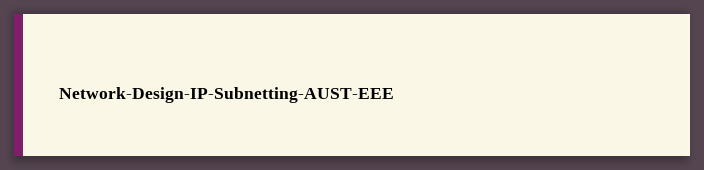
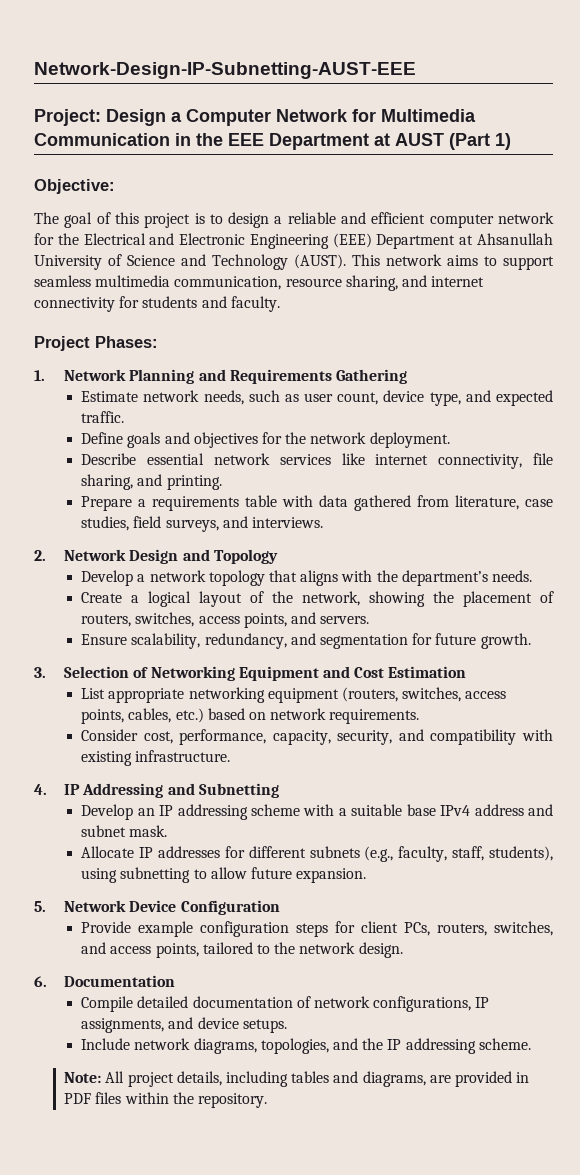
+ Project: Design a Computer Network for Multimedia Communication in the EEE Department at AUST (Part 1)
+ Objective:
+ The goal of this project is to design a reliable and efficient computer network for the Electrical and Electronic Engineering (EEE) Department at Ahsanullah University of Science and Technology (AUST). This network aims to support seamless multimedia communication, resource sharing, and internet connectivity for students and faculty.
+ Project Phases:
+ 1. Network Planning and Requirements Gathering
+ Estimate network needs, such as user count, device type, and expected traffic.
+ Define goals and objectives for the network deployment.
+ Describe essential network services like internet connectivity, file sharing, and printing.
+ Prepare a requirements table with data gathered from literature, case studies, field surveys, and interviews.
+ 2. Network Design and Topology
+ Develop a network topology that aligns with the department’s needs.
+ Create a logical layout of the network, showing the placement of routers, switches, access points, and servers.
+ Ensure scalability, redundancy, and segmentation for future growth.
+ 3. Selection of Networking Equipment and Cost Estimation
+ List appropriate networking equipment (routers, switches, access points, cables, etc.) based on network requirements.
+ Consider cost, performance, capacity, security, and compatibility with existing infrastructure.
+ 4. IP Addressing and Subnetting
+ Develop an IP addressing scheme with a suitable base IPv4 address and subnet mask.
+ Allocate IP addresses for different subnets (e.g., faculty, staff, students), using subnetting to allow future expansion.
+ 5. Network Device Configuration
+ Provide example configuration steps for client PCs, routers, switches, and access points, tailored to the network design.
+ 6. Documentation
+ Compile detailed documentation of network configurations, IP assignments, and device setups.
+ Include network diagrams, topologies, and the IP addressing scheme.
+ Note: All project details, including tables and diagrams, are provided in PDF files within the repository.

